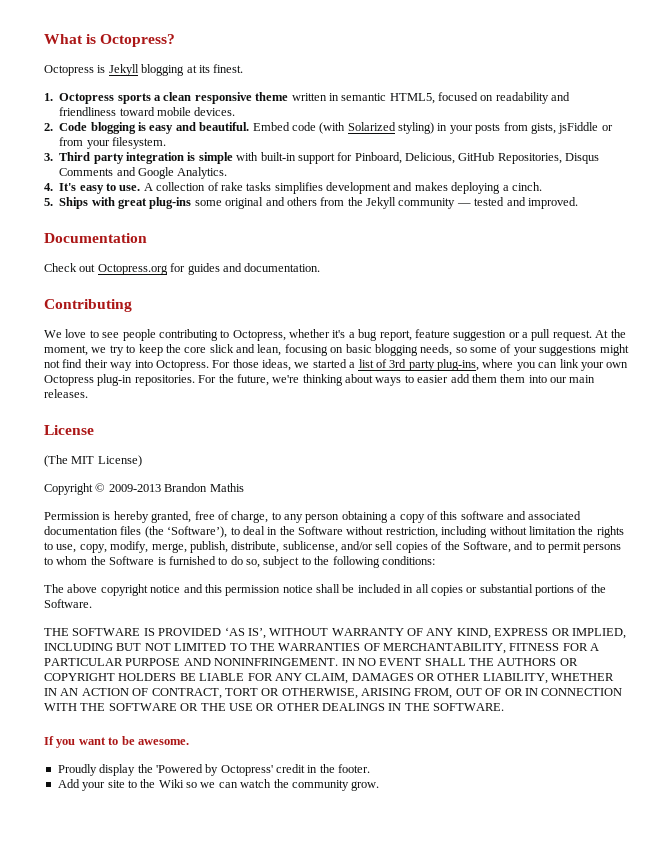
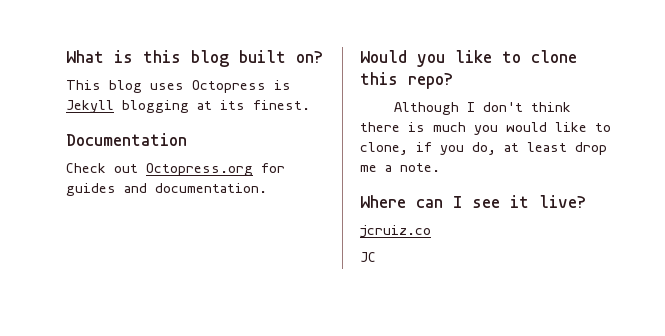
- What is Octopress?
- Octopress is Jekyll blogging at its finest.
+ What is this blog built on?
+ This blog uses Octopress is Jekyll blogging at its finest.
- 1. Octopress sports a clean responsive theme written in semantic HTML5, focused on readability and friendliness toward mobile devices.
- 2. Code blogging is easy and beautiful. Embed code (with Solarized styling) in your posts from gists, jsFiddle or from your filesystem.
- 3. Third party integration is simple with built-in support for Pinboard, Delicious, GitHub Repositories, Disqus Comments and Google Analytics.
- 4. It's easy to use. A collection of rake tasks simplifies development and makes deploying a cinch.
- 5. Ships with great plug-ins some original and others from the Jekyll community — tested and improved.
- Contributing
- We love to see people contributing to Octopress, whether it's a bug report, feature suggestion or a pull request. At the moment, we try to keep the core slick and lean, focusing on basic blogging needs, so some of your suggestions might not find their way into Octopress. For those ideas, we started a list of 3rd party plug-ins, where you can link your own Octopress plug-in repositories. For the future, we're thinking about ways to easier add them them into our main releases.
- License
- (The MIT License)
- Copyright © 2009-2013 Brandon Mathis
- Permission is hereby granted, free of charge, to any person obtaining a copy of this software and associated documentation files (the ‘Software’), to deal in the Software without restriction, including without limitation the rights to use, copy, modify, merge, publish, distribute, sublicense, and/or sell copies of the Software, and to permit persons to whom the Software is furnished to do so, subject to the following conditions:
- The above copyright notice and this permission notice shall be included in all copies or substantial portions of the Software.
- THE SOFTWARE IS PROVIDED ‘AS IS’, WITHOUT WARRANTY OF ANY KIND, EXPRESS OR IMPLIED, INCLUDING BUT NOT LIMITED TO THE WARRANTIES OF MERCHANTABILITY, FITNESS FOR A PARTICULAR PURPOSE AND NONINFRINGEMENT. IN NO EVENT SHALL THE AUTHORS OR COPYRIGHT HOLDERS BE LIABLE FOR ANY CLAIM, DAMAGES OR OTHER LIABILITY, WHETHER IN AN ACTION OF CONTRACT, TORT OR OTHERWISE, ARISING FROM, OUT OF OR IN CONNECTION WITH THE SOFTWARE OR THE USE OR OTHER DEALINGS IN THE SOFTWARE.
- If you want to be awesome.
- Proudly display the 'Powered by Octopress' credit in the footer.
- Add your site to the Wiki so we can watch the community grow.
+ Would you like to clone this repo?
+ Although I don't think there is much you would like to clone, if you do, at least drop me a note.
+ Where can I see it live?
+ jcruiz.co
+ JC

